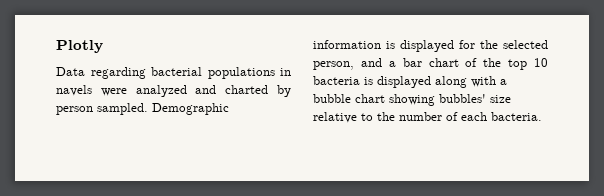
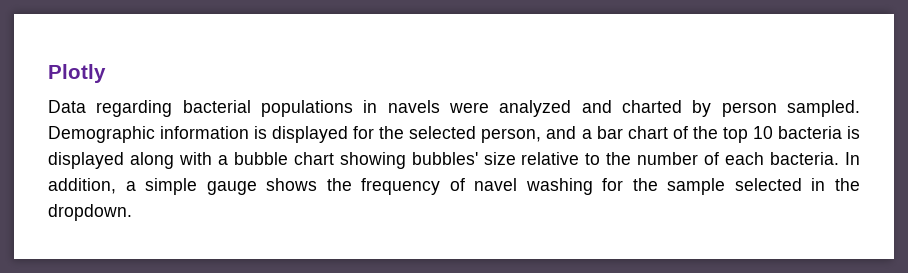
+ In addition, a simple gauge shows the frequency of navel washing for the sample selected in the dropdown.

